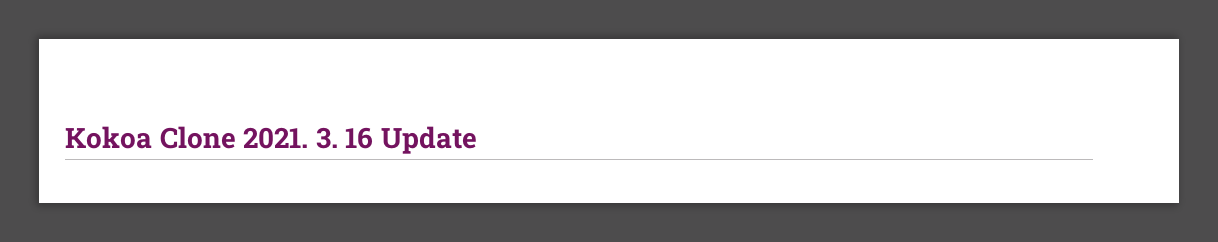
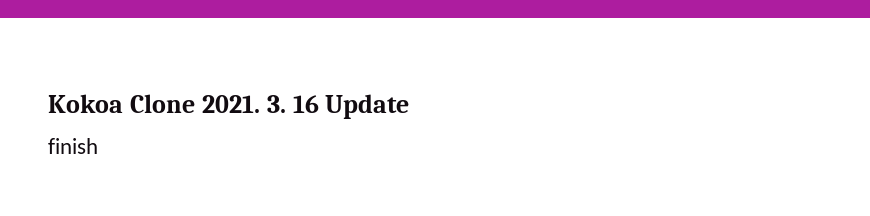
+ finish

